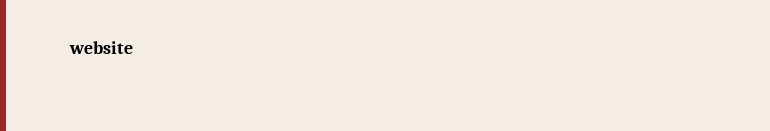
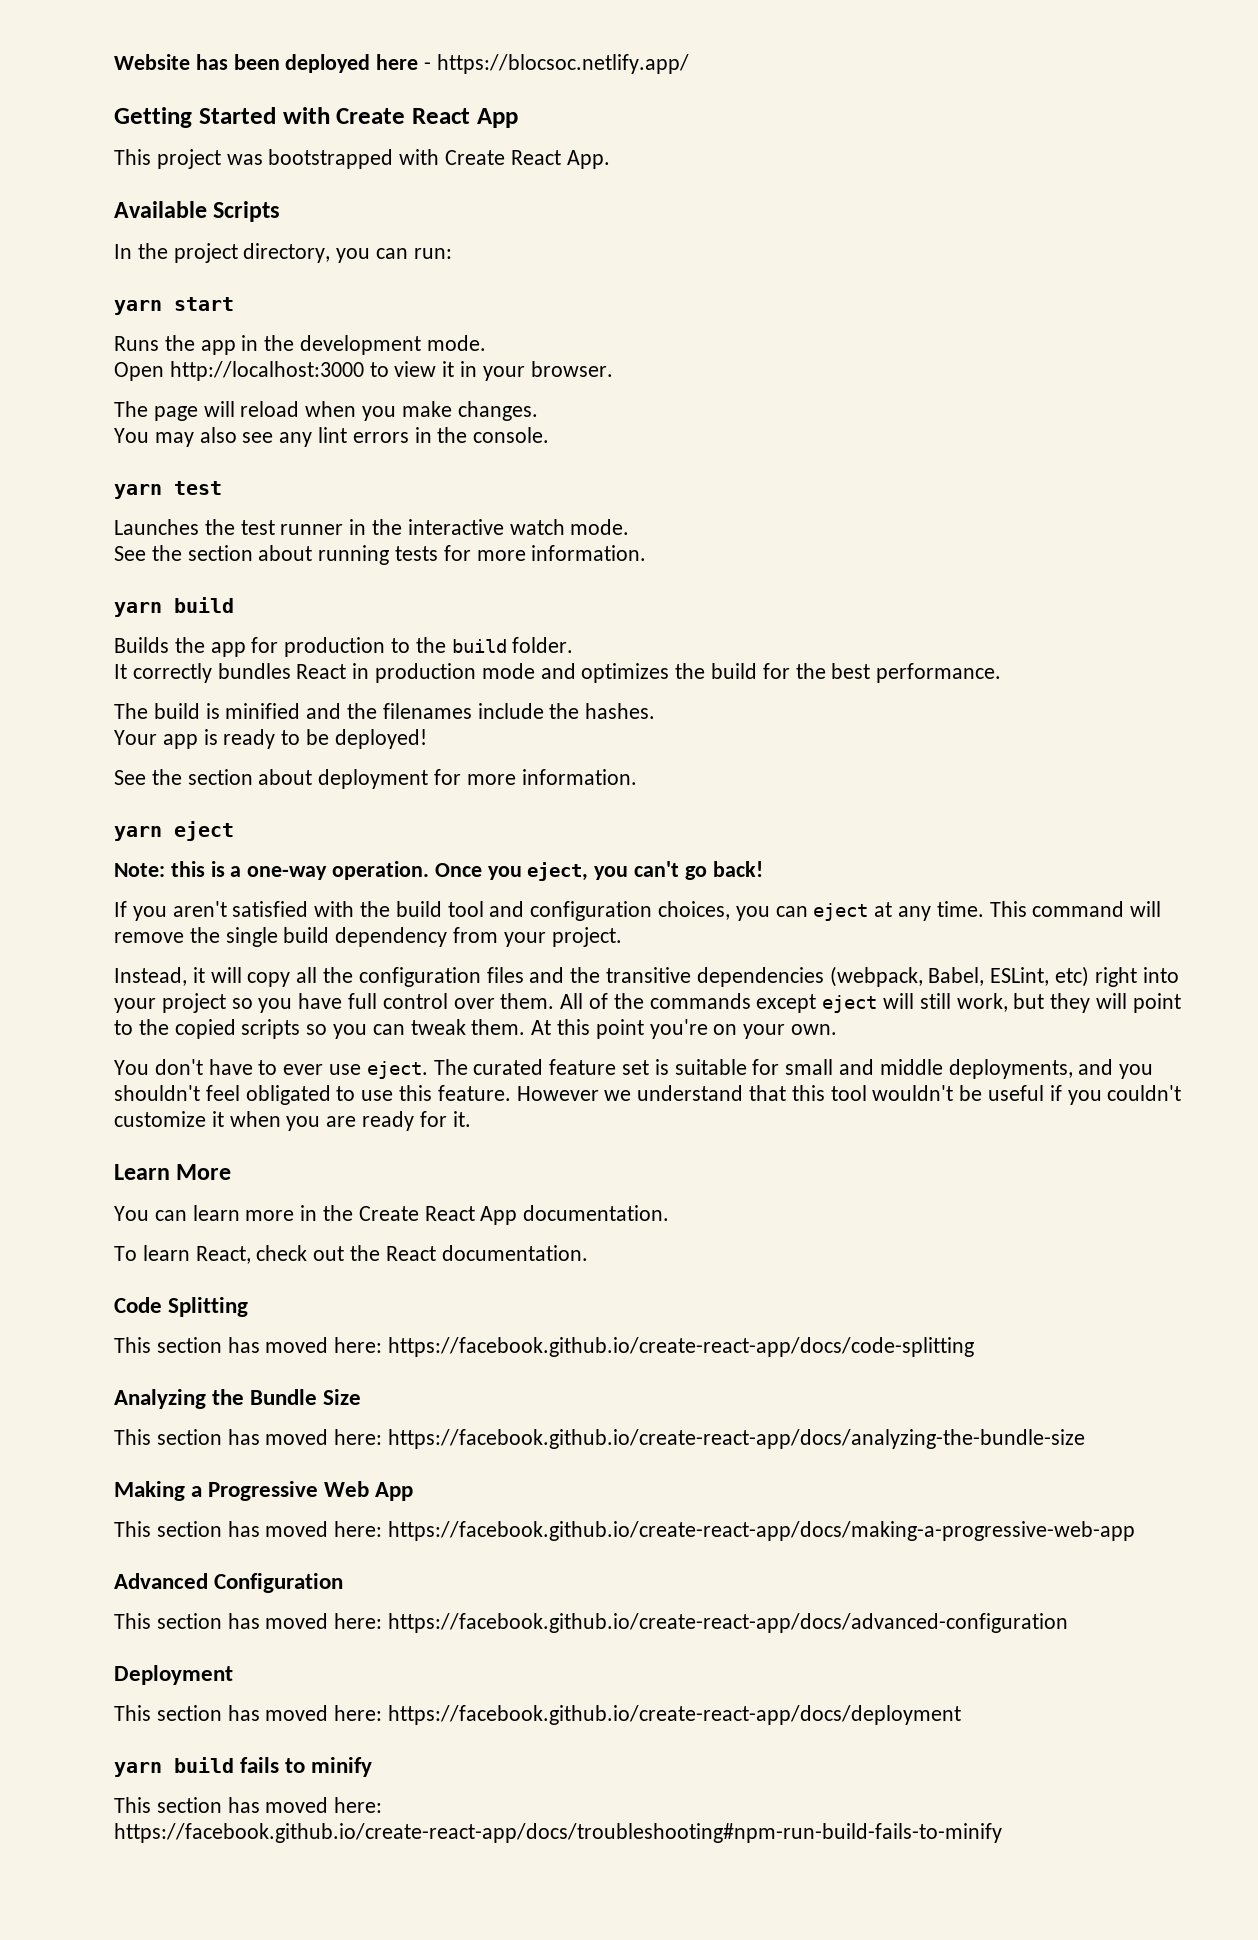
- website
+ Website has been deployed here - https://blocsoc.netlify.app/
+ Getting Started with Create React App
+ This project was bootstrapped with Create React App.
+ Available Scripts
+ In the project directory, you can run:
+ yarn start
+ Runs the app in the development mode.
+ Open http://localhost:3000 to view it in your browser.
+ The page will reload when you make changes.
+ You may also see any lint errors in the console.
+ yarn test
+ Launches the test runner in the interactive watch mode.
+ See the section about running tests for more information.
+ yarn build
+ Builds the app for production to the build folder.
+ It correctly bundles React in production mode and optimizes the build for the best performance.
+ The build is minified and the filenames include the hashes.
+ Your app is ready to be deployed!
+ See the section about deployment for more information.
+ yarn eject
+ Note: this is a one-way operation. Once you eject, you can't go back!
+ If you aren't satisfied with the build tool and configuration choices, you can eject at any time. This command will remove the single build dependency from your project.
+ Instead, it will copy all the configuration files and the transitive dependencies (webpack, Babel, ESLint, etc) right into your project so you have full control over them. All of the commands except eject will still work, but they will point to the copied scripts so you can tweak them. At this point you're on your own.
+ You don't have to ever use eject. The curated feature set is suitable for small and middle deployments, and you shouldn't feel obligated to use this feature. However we understand that this tool wouldn't be useful if you couldn't customize it when you are ready for it.
+ Learn More
+ You can learn more in the Create React App documentation.
+ To learn React, check out the React documentation.
+ Code Splitting
+ This section has moved here: https://facebook.github.io/create-react-app/docs/code-splitting
+ Analyzing the Bundle Size
+ This section has moved here: https://facebook.github.io/create-react-app/docs/analyzing-the-bundle-size
+ Making a Progressive Web App
+ This section has moved here: https://facebook.github.io/create-react-app/docs/making-a-progressive-web-app
+ Advanced Configuration
+ This section has moved here: https://facebook.github.io/create-react-app/docs/advanced-configuration
+ Deployment
+ This section has moved here: https://facebook.github.io/create-react-app/docs/deployment
+ yarn build fails to minify
+ This section has moved here: https://facebook.github.io/create-react-app/docs/troubleshooting#npm-run-build-fails-to-minify

